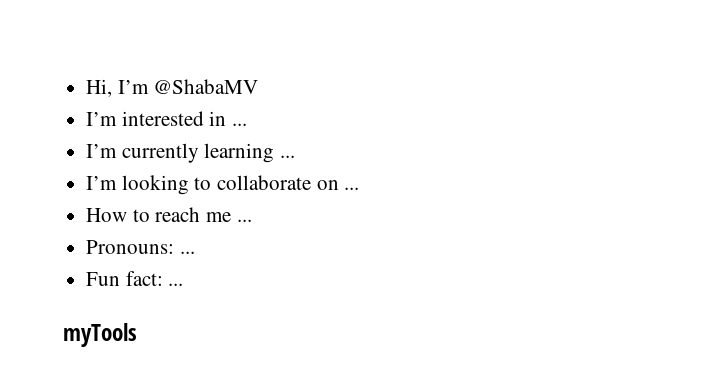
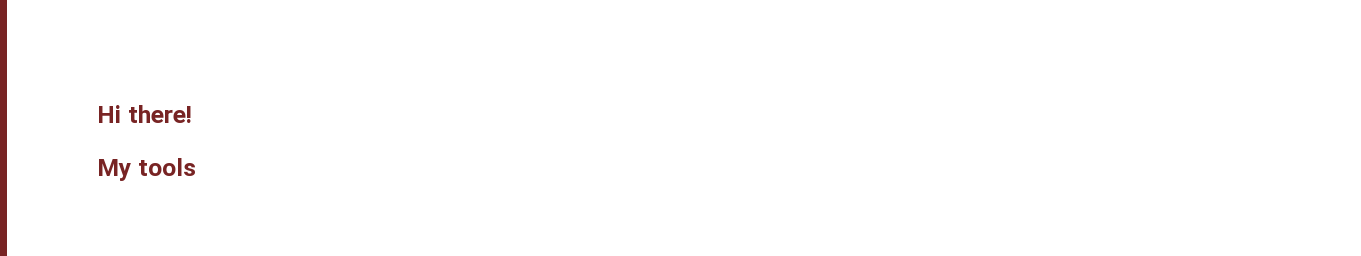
- Hi, I’m @ShabaMV
- I’m interested in ...
- I’m currently learning ...
- I’m looking to collaborate on ...
- How to reach me ...
- Pronouns: ...
- Fun fact: ...
- myTools
+ Hi there!
+ My tools

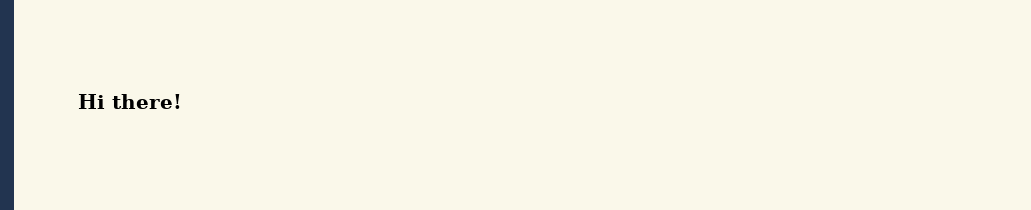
- My tools

